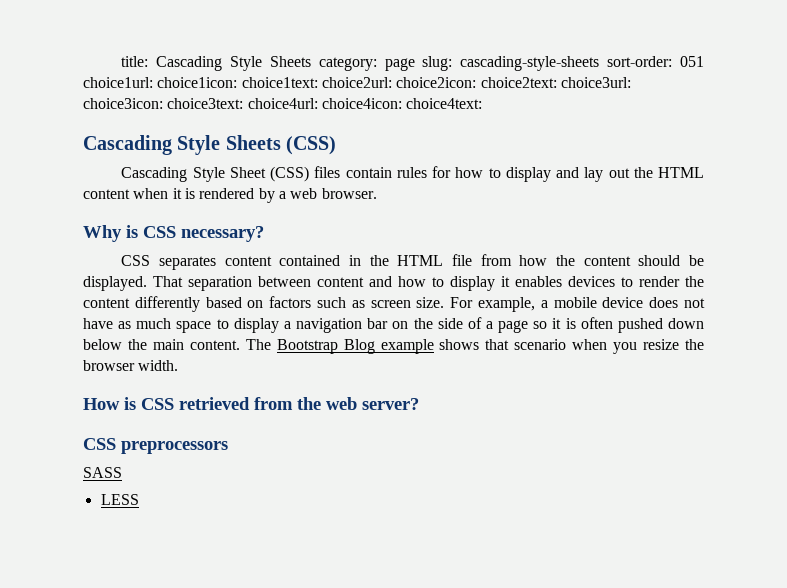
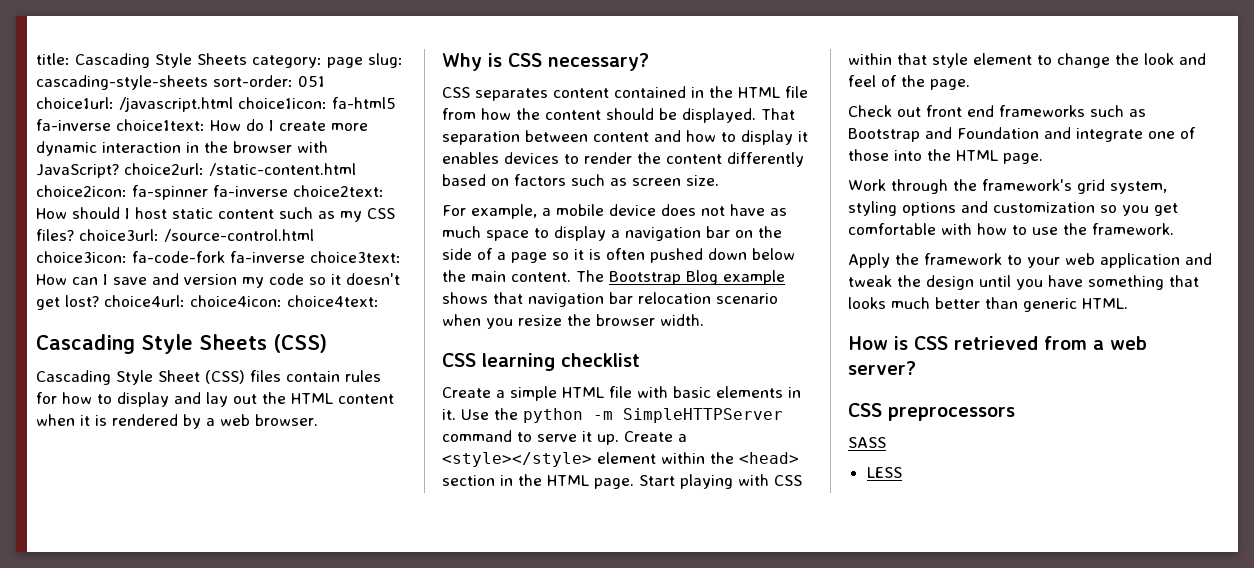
- title: Cascading Style Sheets category: page slug: cascading-style-sheets sort-order: 051 choice1url: choice1icon: choice1text: choice2url: choice2icon: choice2text: choice3url: choice3icon: choice3text: choice4url: choice4icon: choice4text:
+ title: Cascading Style Sheets category: page slug: cascading-style-sheets sort-order: 051 choice1url: /javascript.html choice1icon: fa-html5 fa-inverse choice1text: How do I create more dynamic interaction in the browser with JavaScript? choice2url: /static-content.html choice2icon: fa-spinner fa-inverse choice2text: How should I host static content such as my CSS files? choice3url: /source-control.html choice3icon: fa-code-fork fa-inverse choice3text: How can I save and version my code so it doesn't get lost? choice4url: choice4icon: choice4text:
- That separation between content and how to display it enables devices to render the content differently based on factors such as screen size. For example, a mobile device does not have as much space to display a navigation bar on the side of a page so it is often pushed down below the main content.
+ That separation between content and how to display it enables devices to render the content differently based on factors such as screen size.
+ For example, a mobile device does not have as much space to display a navigation bar on the side of a page so it is often pushed down below the main content.
- The Bootstrap Blog example shows that scenario when you resize the browser width.
+ The Bootstrap Blog example shows that navigation bar relocation scenario when you resize the browser width.
+ CSS learning checklist
+ Create a simple HTML file with basic elements in it. Use the python -m SimpleHTTPServer command to serve it up. Create a <style></style> element within the <head> section in the HTML page. Start playing with CSS within that style element to change the look and feel of the page.
+ Check out front end frameworks such as Bootstrap and Foundation and integrate one of those into the HTML page.
+ Work through the framework's grid system, styling options and customization so you get comfortable with how to use the framework.
+ Apply the framework to your web application and tweak the design until you have something that looks much better than generic HTML.
- How is CSS retrieved from the web server?
+ How is CSS retrieved from a web server?

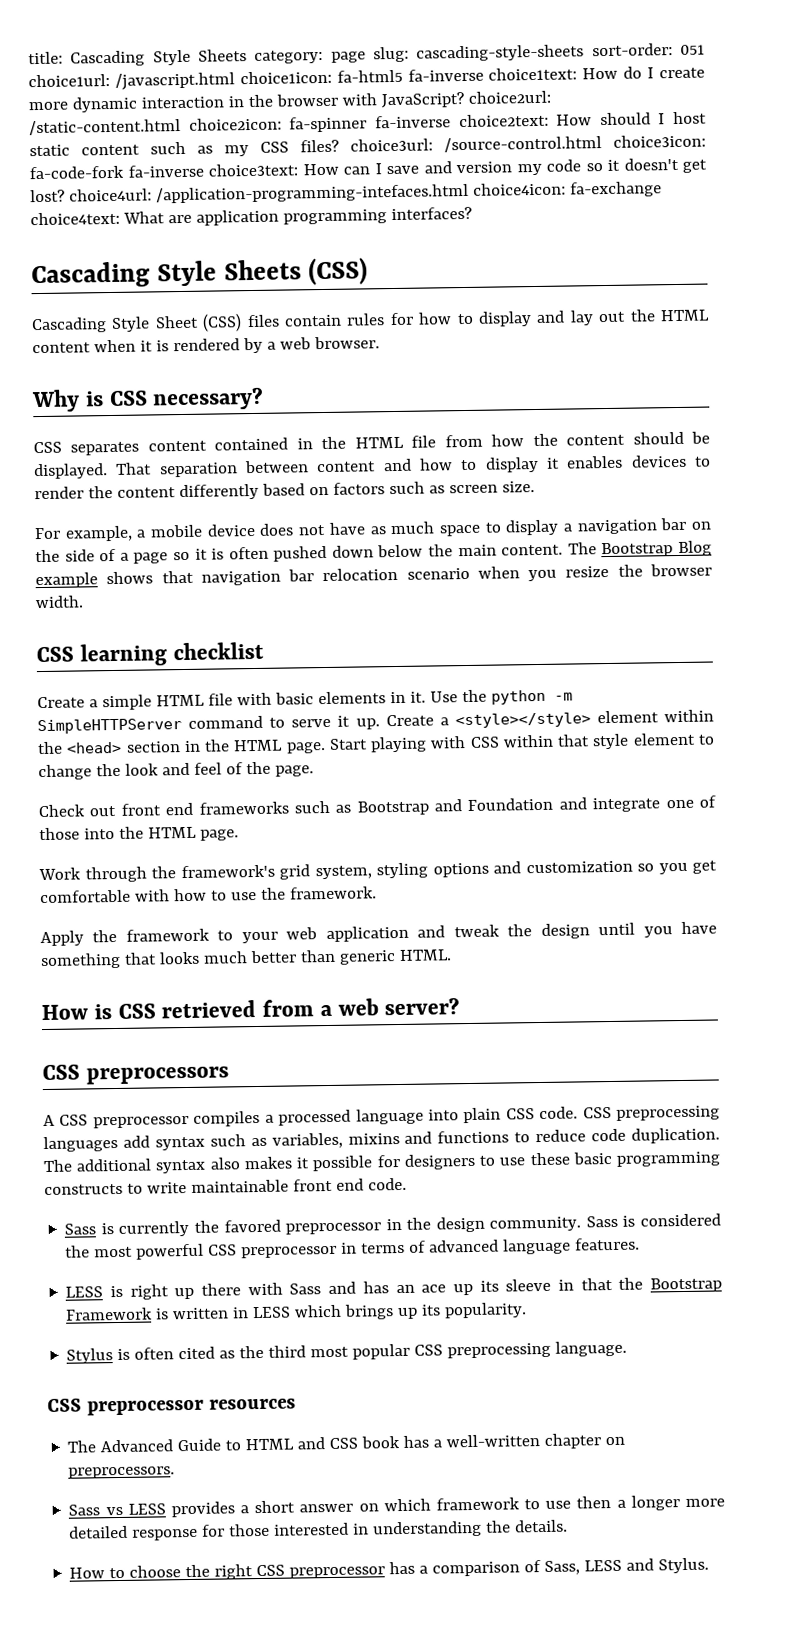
- choice4icon: choice4text:
+ /application-programming-intefaces.html choice4icon: fa-exchange choice4text: What are application programming interfaces?
- SASS
- LESS
+ A CSS preprocessor compiles a processed language into plain CSS code. CSS preprocessing languages add syntax such as variables, mixins and functions to reduce code duplication. The additional syntax also makes it possible for designers to use these basic programming constructs to write maintainable front end code.
+ Sass is currently the favored preprocessor in the design community. Sass is considered the most powerful CSS preprocessor in terms of advanced language features.
+ LESS is right up there with Sass and has an ace up its sleeve in that the Bootstrap Framework is written in LESS which brings up its popularity.
+ Stylus is often cited as the third most popular CSS preprocessing language.
+ CSS preprocessor resources
+ The Advanced Guide to HTML and CSS book has a well-written chapter on preprocessors.
+ Sass vs LESS provides a short answer on which framework to use then a longer more detailed response for those interested in understanding the details.
+ How to choose the right CSS preprocessor has a comparison of Sass, LESS and Stylus.

